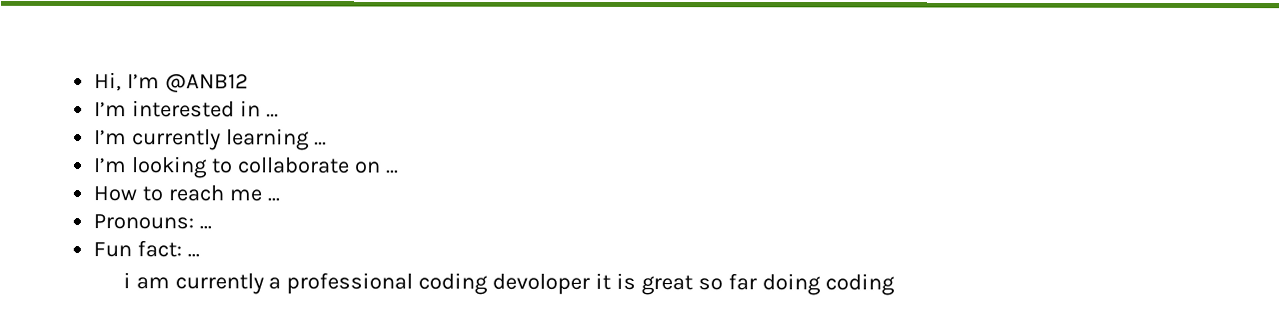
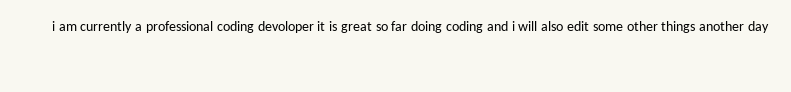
- Hi, I’m @ANB12
- I’m interested in ...
- I’m currently learning ...
- I’m looking to collaborate on ...
- How to reach me ...
- Pronouns: ...
- Fun fact: ...
- i am currently a professional coding devoloper it is great so far doing coding
+ i am currently a professional coding devoloper it is great so far doing coding and i will also edit some other things another day

